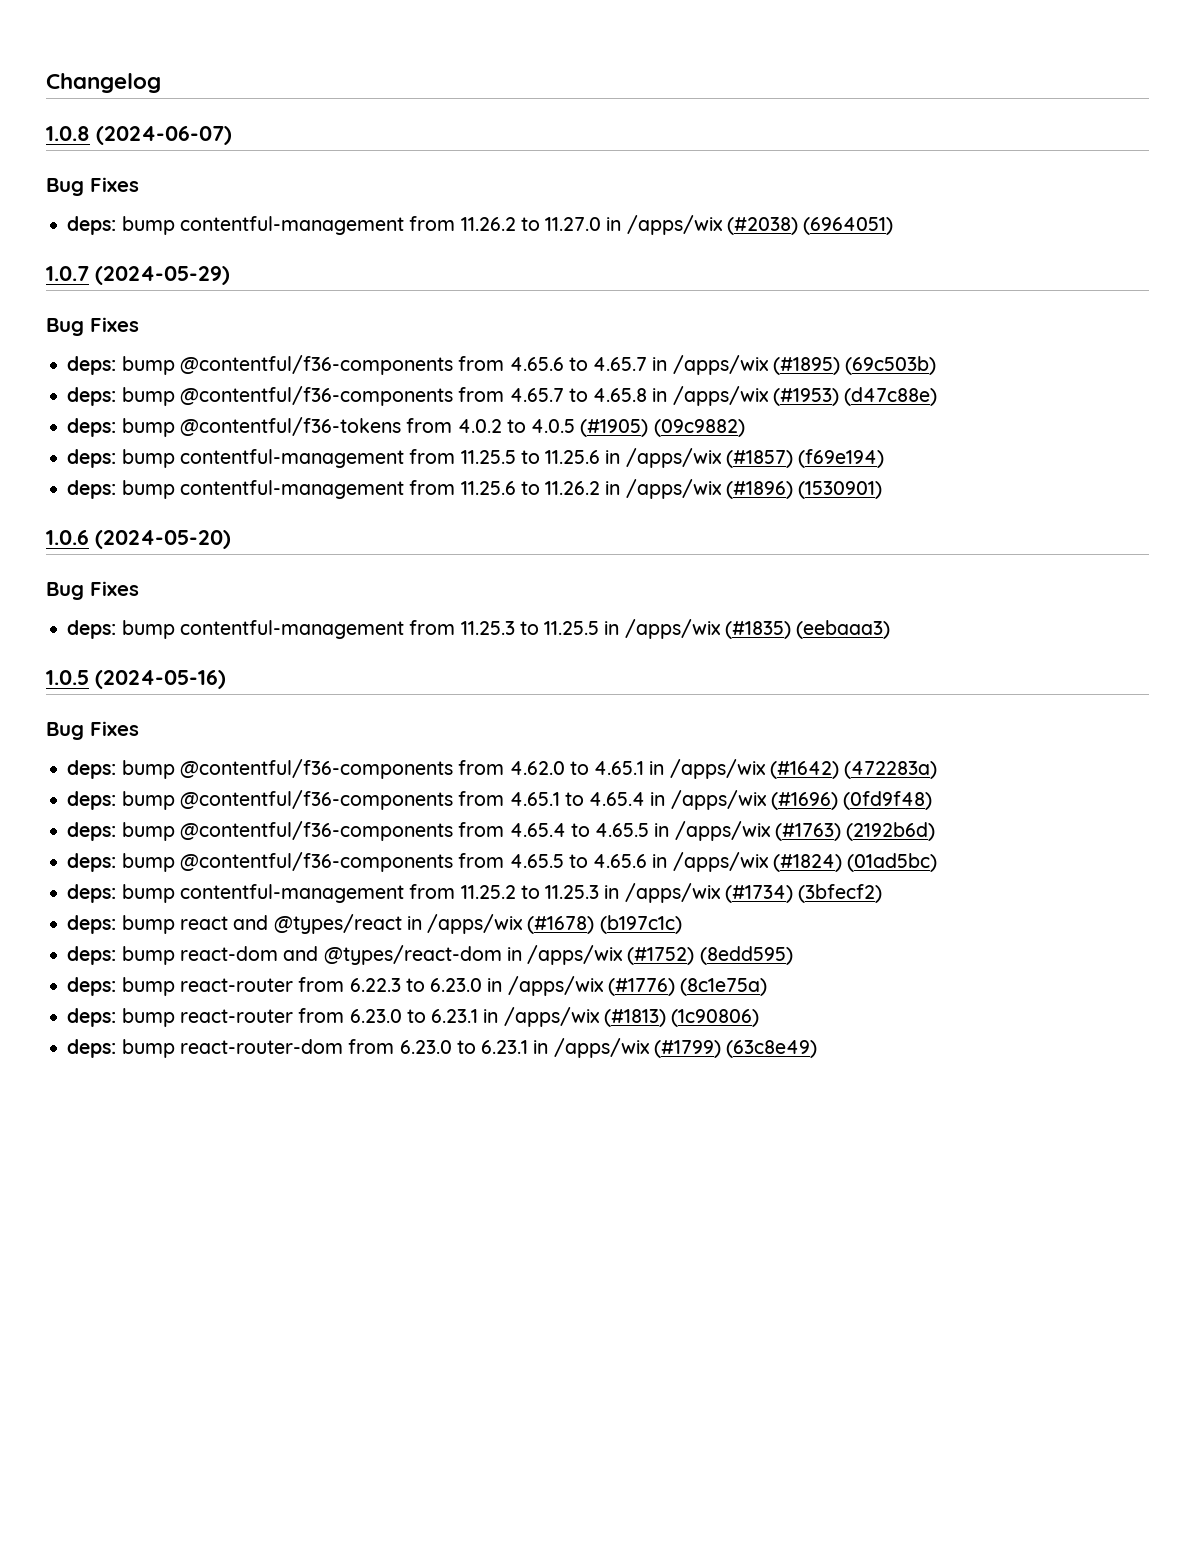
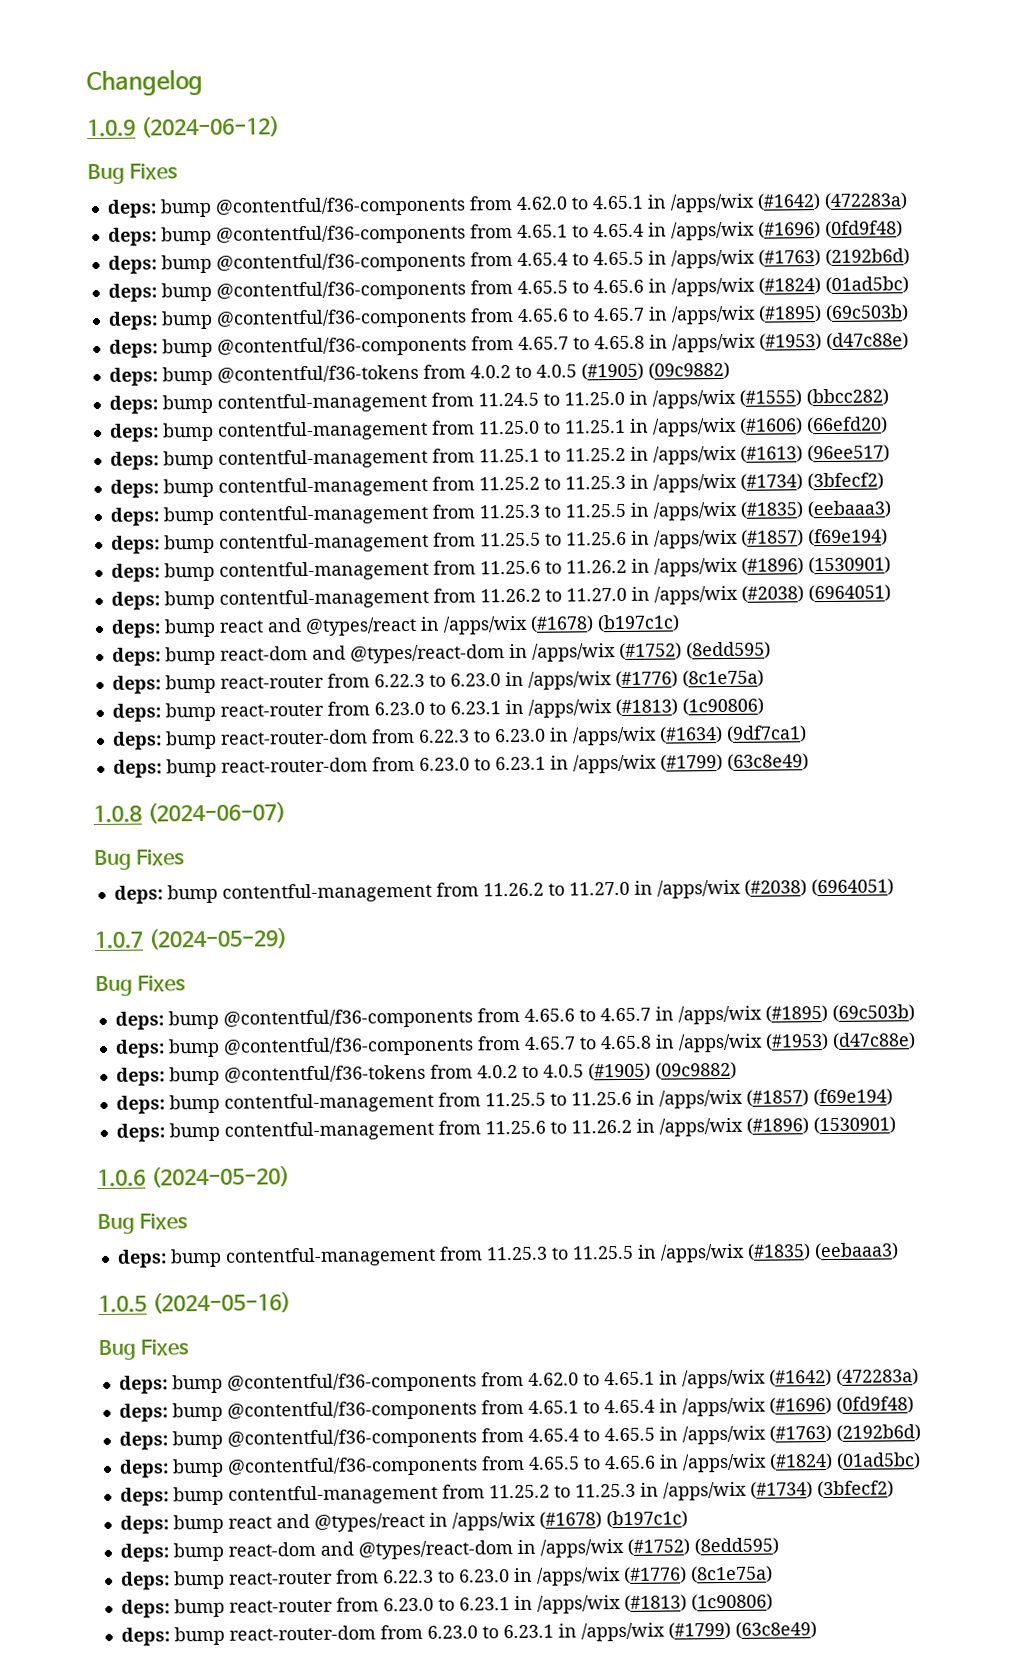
+ 1.0.9 (2024-06-12)
+ Bug Fixes
+ deps: bump @contentful/f36-components from 4.62.0 to 4.65.1 in /apps/wix (#1642) (472283a)
+ deps: bump @contentful/f36-components from 4.65.1 to 4.65.4 in /apps/wix (#1696) (0fd9f48)
+ deps: bump @contentful/f36-components from 4.65.4 to 4.65.5 in /apps/wix (#1763) (2192b6d)
+ deps: bump @contentful/f36-components from 4.65.5 to 4.65.6 in /apps/wix (#1824) (01ad5bc)
+ deps: bump @contentful/f36-components from 4.65.6 to 4.65.7 in /apps/wix (#1895) (69c503b)
+ deps: bump @contentful/f36-components from 4.65.7 to 4.65.8 in /apps/wix (#1953) (d47c88e)
+ deps: bump @contentful/f36-tokens from 4.0.2 to 4.0.5 (#1905) (09c9882)
+ deps: bump contentful-management from 11.24.5 to 11.25.0 in /apps/wix (#1555) (bbcc282)
+ deps: bump contentful-management from 11.25.0 to 11.25.1 in /apps/wix (#1606) (66efd20)
+ deps: bump contentful-management from 11.25.1 to 11.25.2 in /apps/wix (#1613) (96ee517)
+ deps: bump contentful-management from 11.25.2 to 11.25.3 in /apps/wix (#1734) (3bfecf2)
+ deps: bump contentful-management from 11.25.3 to 11.25.5 in /apps/wix (#1835) (eebaaa3)
+ deps: bump contentful-management from 11.25.5 to 11.25.6 in /apps/wix (#1857) (f69e194)
+ deps: bump contentful-management from 11.25.6 to 11.26.2 in /apps/wix (#1896) (1530901)
+ deps: bump contentful-management from 11.26.2 to 11.27.0 in /apps/wix (#2038) (6964051)
+ deps: bump react and @types/react in /apps/wix (#1678) (b197c1c)
+ deps: bump react-dom and @types/react-dom in /apps/wix (#1752) (8edd595)
+ deps: bump react-router from 6.22.3 to 6.23.0 in /apps/wix (#1776) (8c1e75a)
+ deps: bump react-router from 6.23.0 to 6.23.1 in /apps/wix (#1813) (1c90806)
+ deps: bump react-router-dom from 6.22.3 to 6.23.0 in /apps/wix (#1634) (9df7ca1)
+ deps: bump react-router-dom from 6.23.0 to 6.23.1 in /apps/wix (#1799) (63c8e49)

